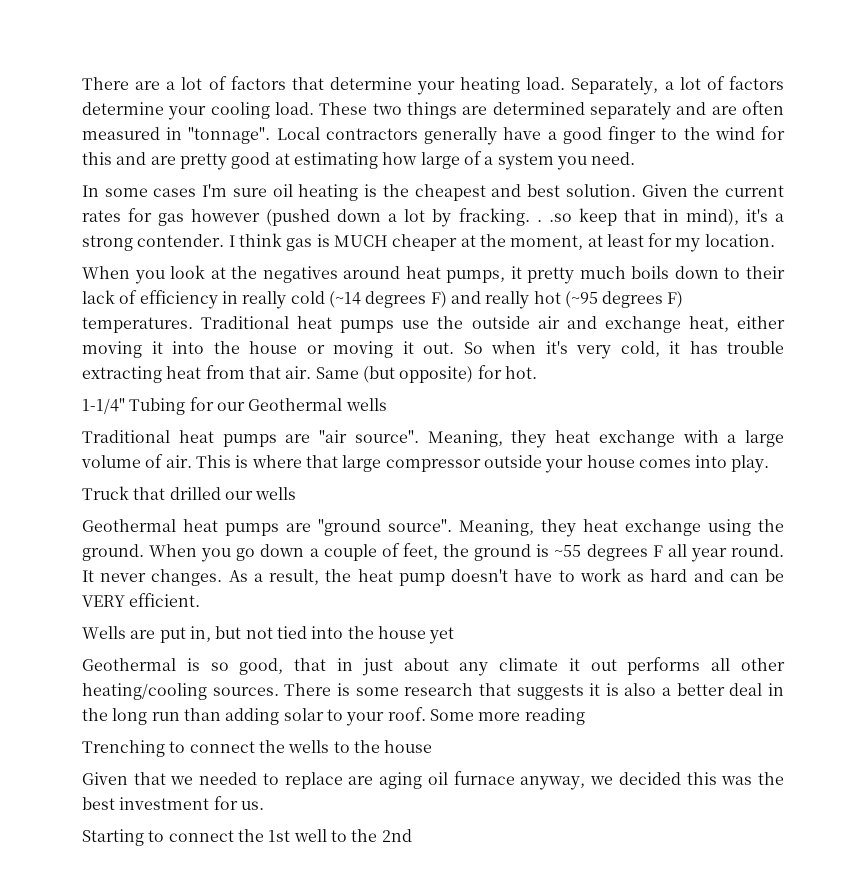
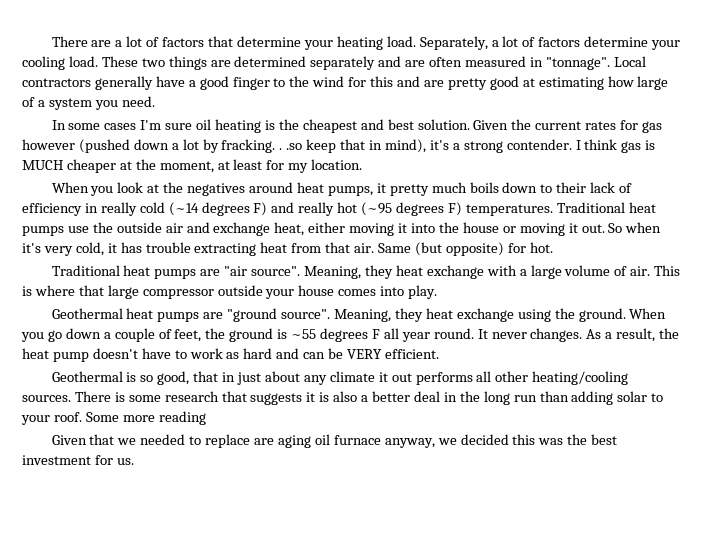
- 1-1/4" Tubing for our Geothermal wells
- Truck that drilled our wells
- Wells are put in, but not tied into the house yet
- Trenching to connect the wells to the house
- Starting to connect the 1st well to the 2nd

